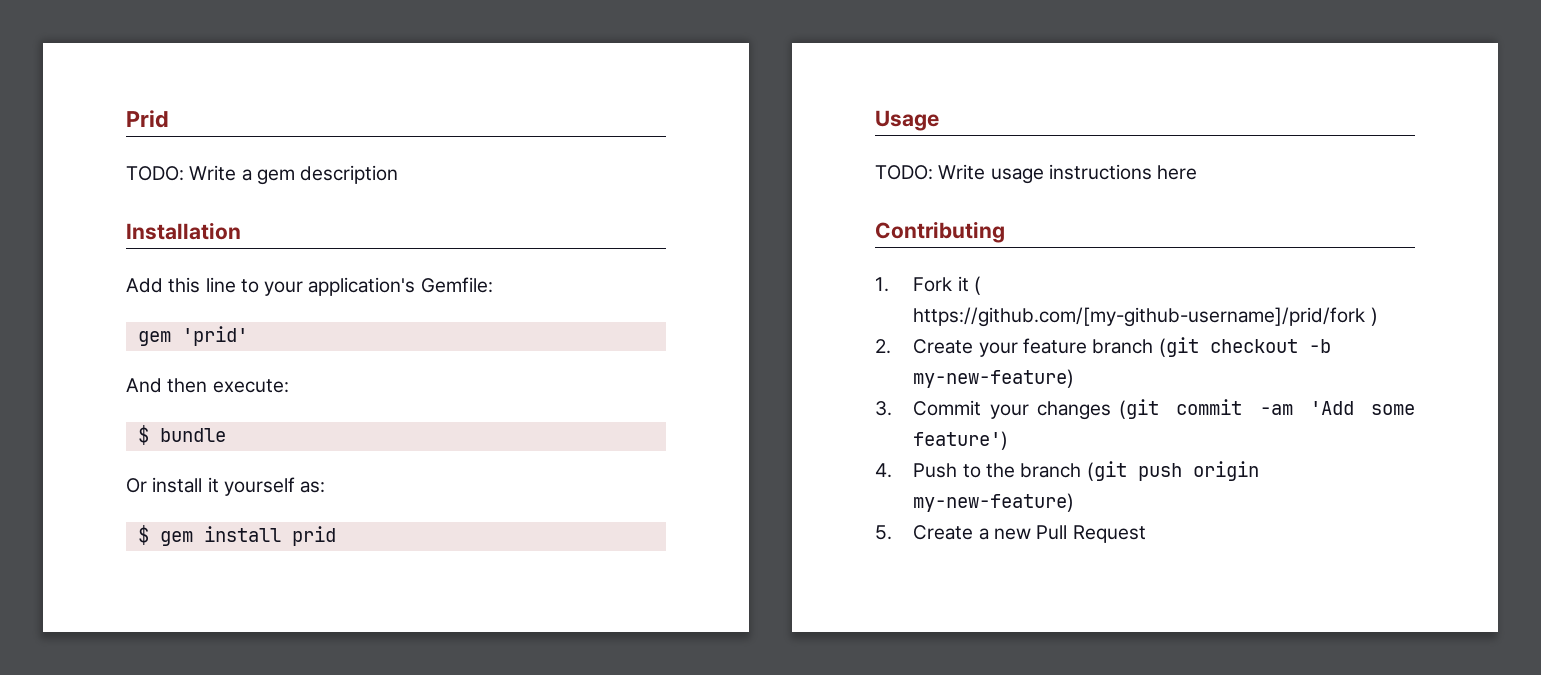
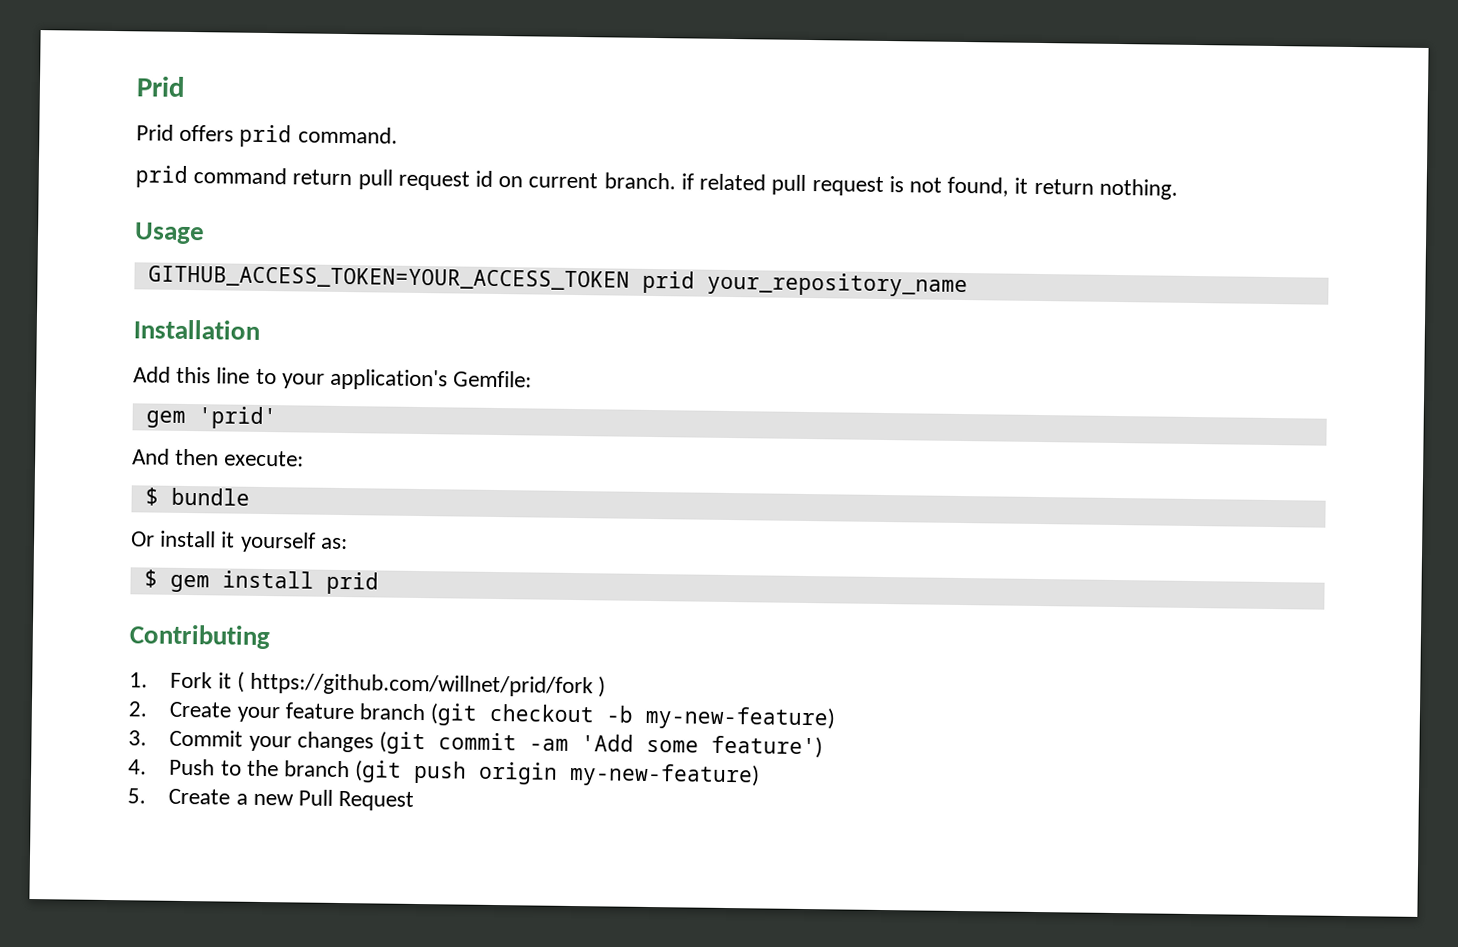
- TODO: Write a gem description
+ Prid offers prid command.
+ prid command return pull request id on current branch. if related pull request is not found, it return nothing.
+ Usage
+ GITHUB_ACCESS_TOKEN=YOUR_ACCESS_TOKEN prid your_repository_name
- Usage
- TODO: Write usage instructions here
- 1. Fork it ( https://github.com/[my-github-username]/prid/fork )
+ 1. Fork it ( https://github.com/willnet/prid/fork )

